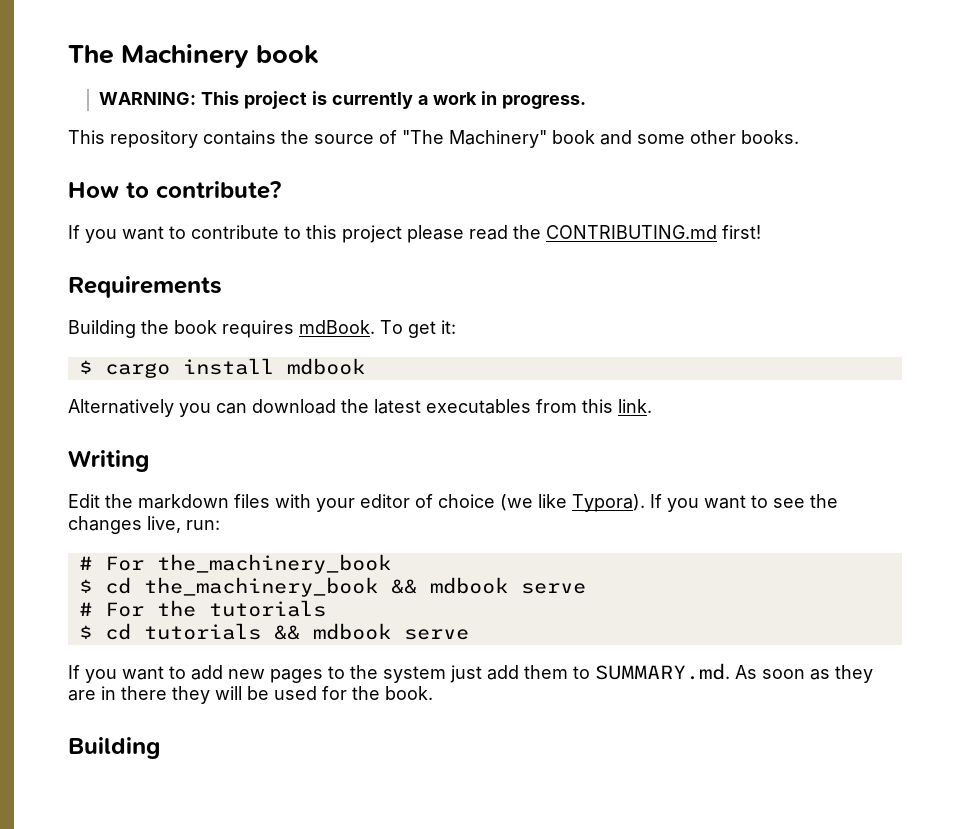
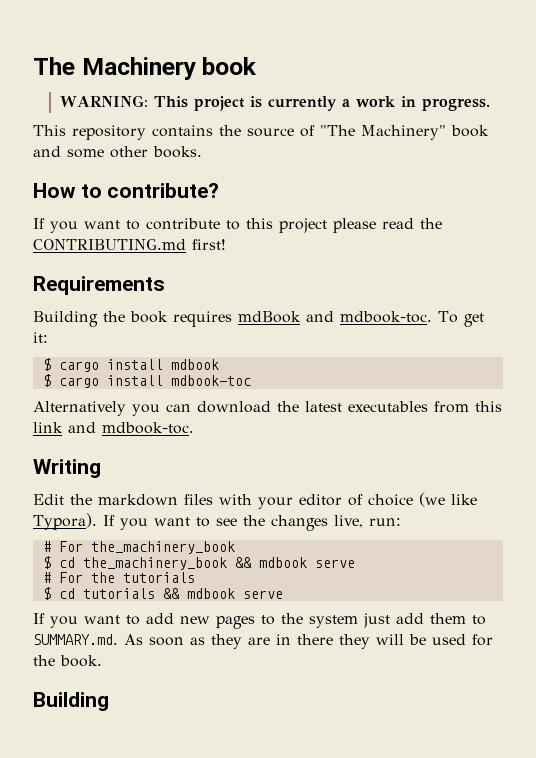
- Building the book requires mdBook.
+ Building the book requires mdBook and mdbook-toc.
+ $ cargo install mdbook-toc
- Alternatively you can download the latest executables from this link.
+ Alternatively you can download the latest executables from this link and mdbook-toc.

